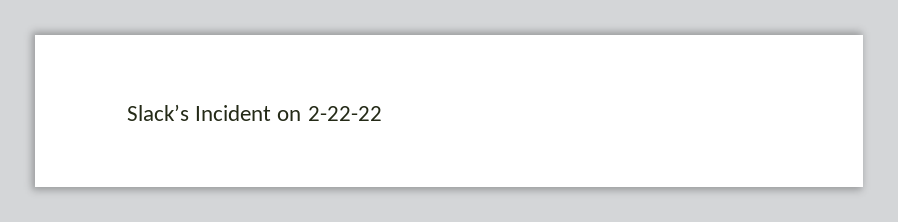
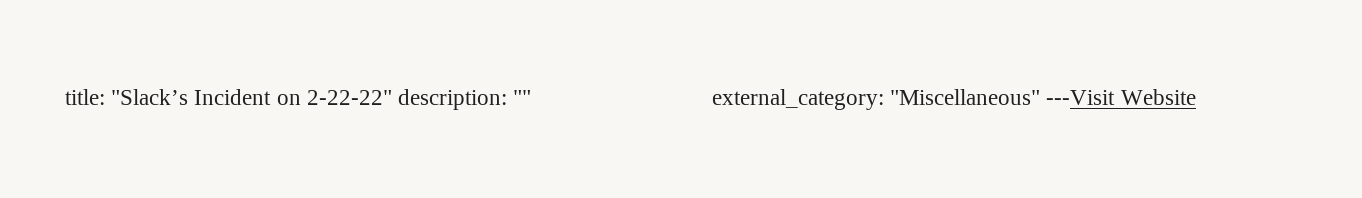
- Slack’s Incident on 2-22-22
+ title: "Slack’s Incident on 2-22-22" description: "" external_category: "Miscellaneous" ---Visit Website

